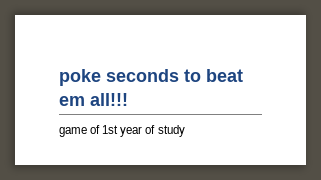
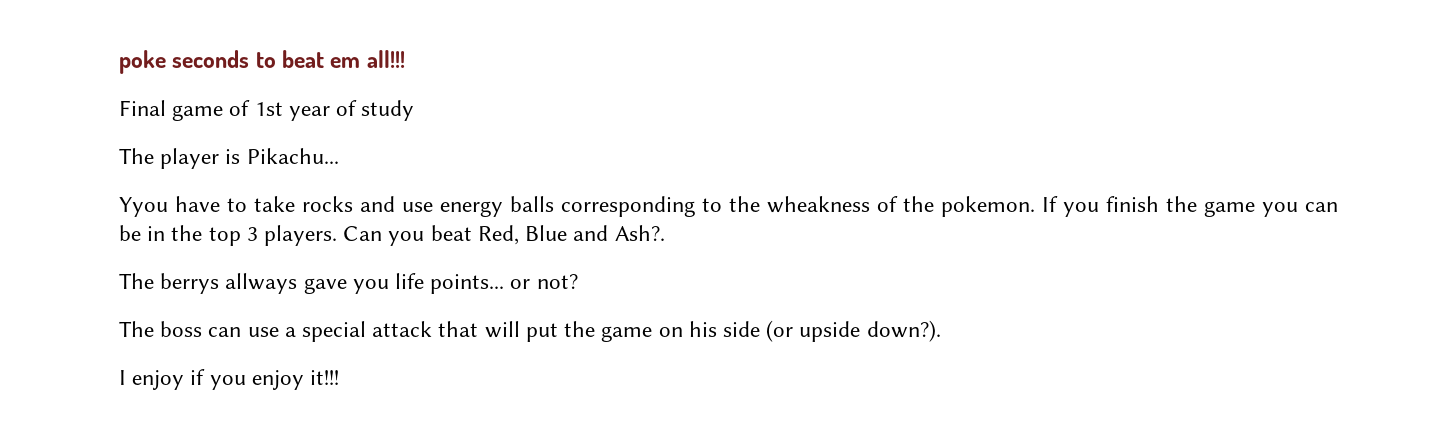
- game of 1st year of study
+ Final game of 1st year of study
+ The player is Pikachu...
+ Yyou have to take rocks and use energy balls corresponding to the wheakness of the pokemon. If you finish the game you can be in the top 3 players. Can you beat Red, Blue and Ash?.
+ The berrys allways gave you life points... or not?
+ The boss can use a special attack that will put the game on his side (or upside down?).
+ I enjoy if you enjoy it!!!

